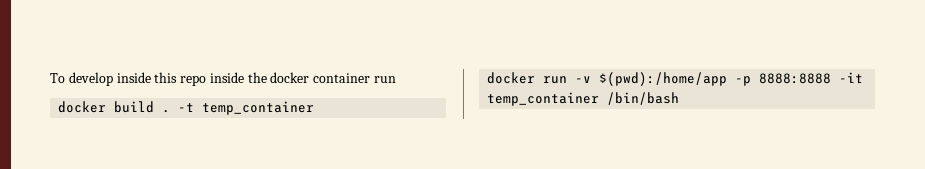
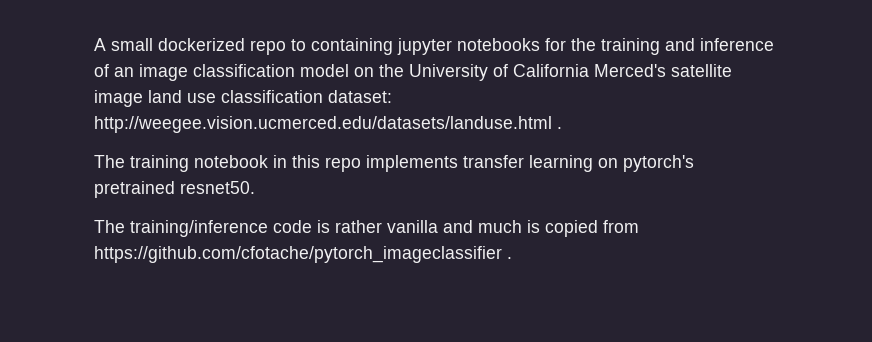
- To develop inside this repo inside the docker container run
- docker build . -t temp_container
- docker run -v $(pwd):/home/app -p 8888:8888 -it temp_container /bin/bash
+ A small dockerized repo to containing jupyter notebooks for the training and inference of an image classification model on the University of California Merced's satellite image land use classification dataset: http://weegee.vision.ucmerced.edu/datasets/landuse.html .
+ The training notebook in this repo implements transfer learning on pytorch's pretrained resnet50.
+ The training/inference code is rather vanilla and much is copied from https://github.com/cfotache/pytorch_imageclassifier .

